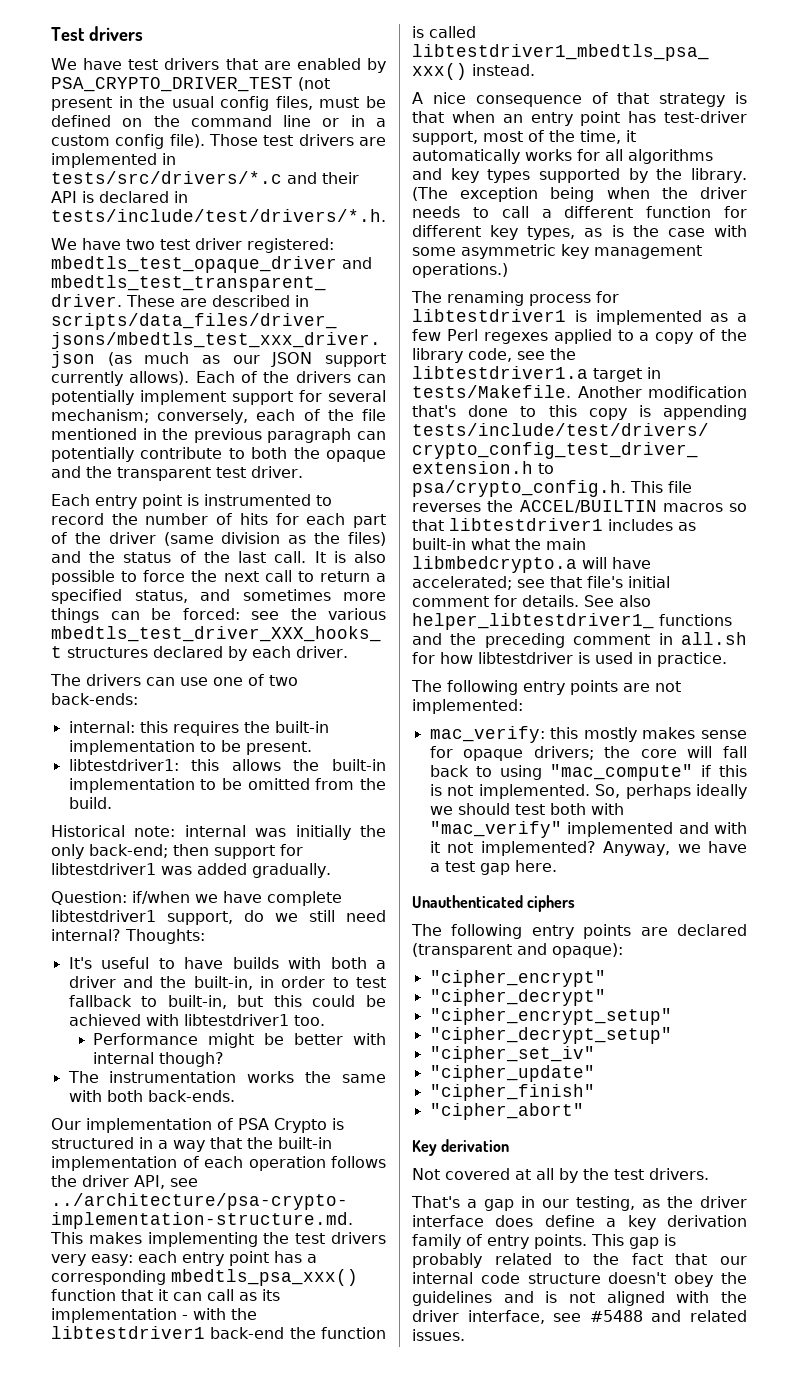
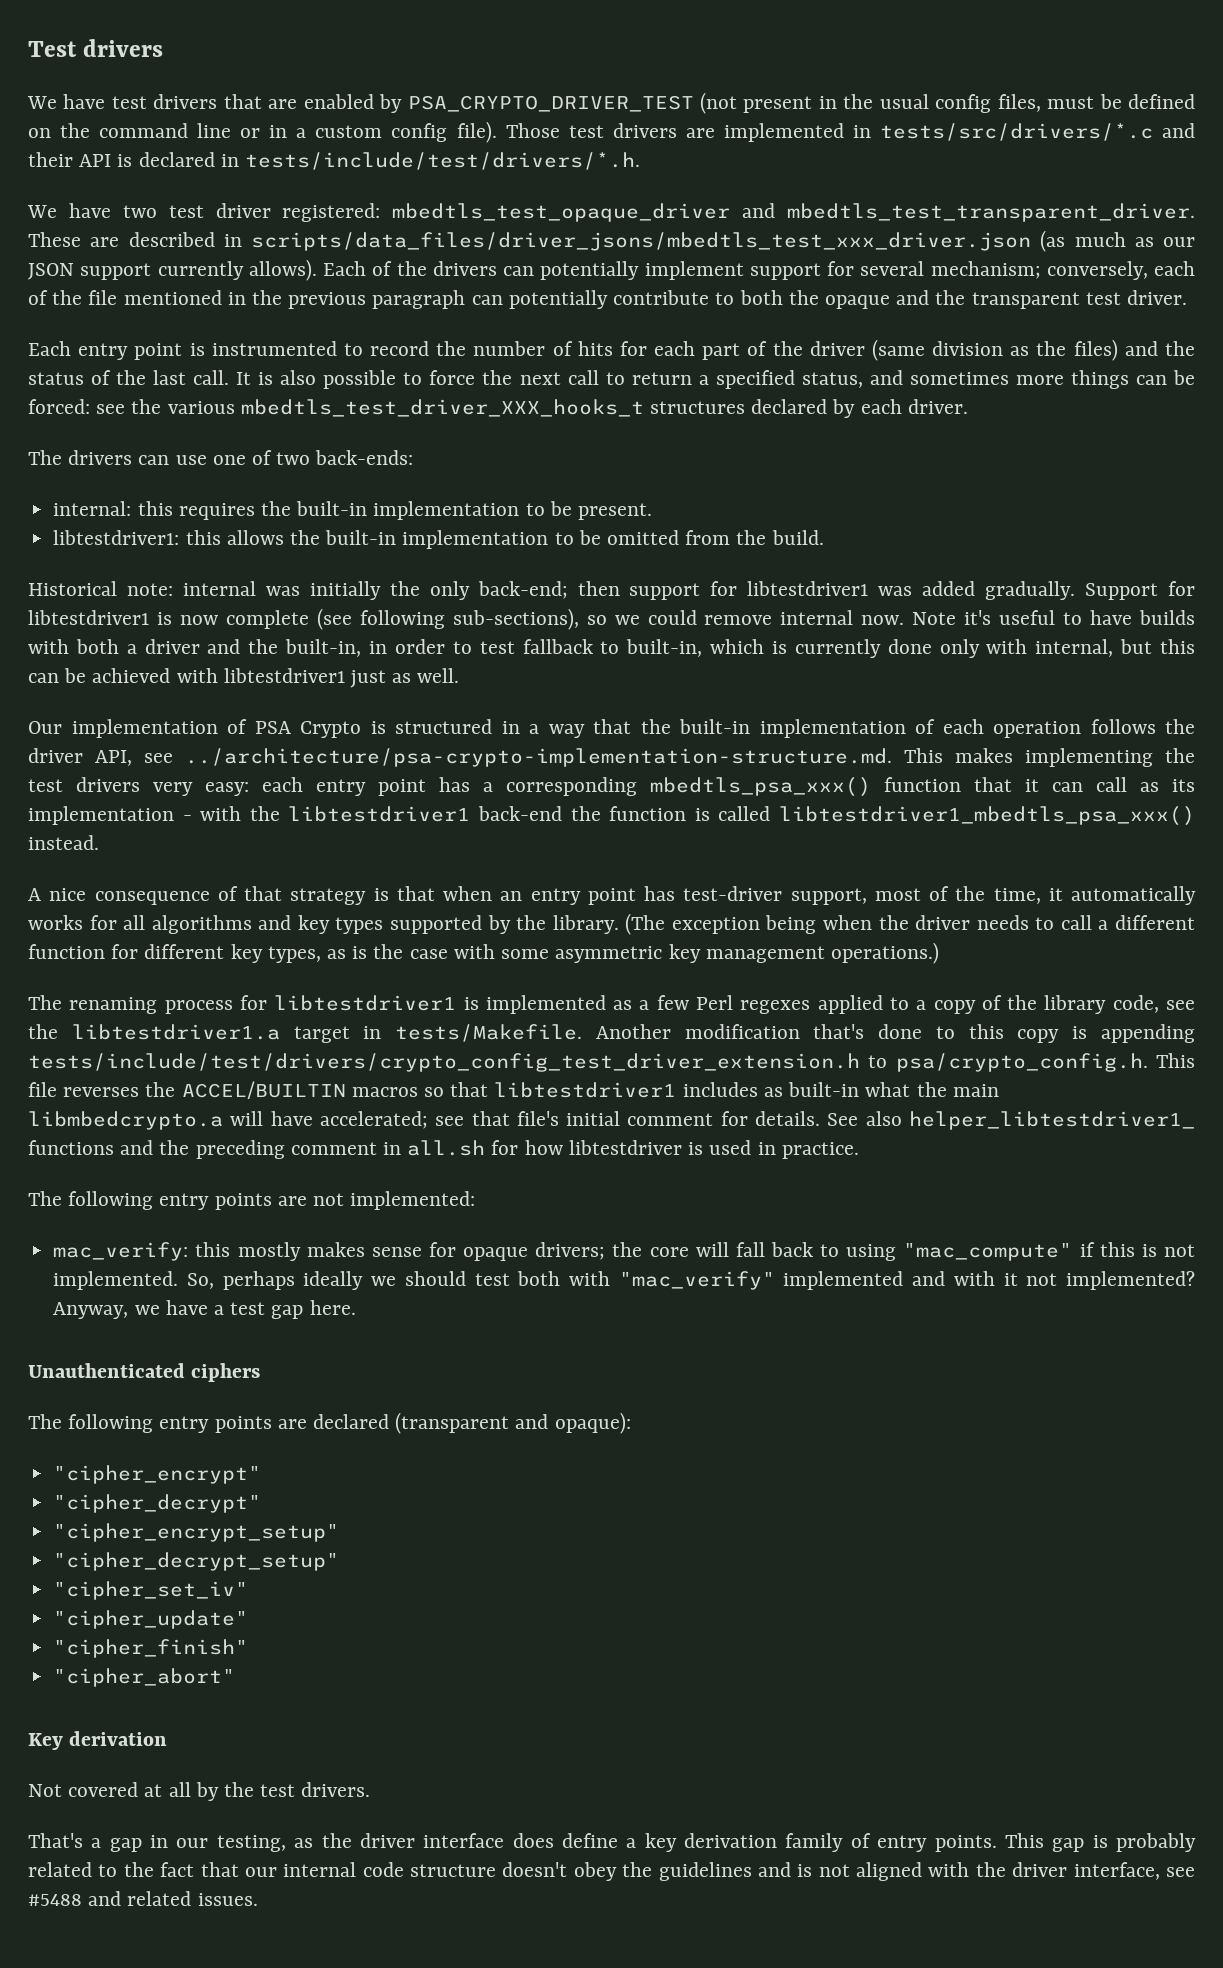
- Historical note: internal was initially the only back-end; then support for libtestdriver1 was added gradually.
- Question: if/when we have complete libtestdriver1 support, do we still need internal? Thoughts:
- It's useful to have builds with both a driver and the built-in, in order to test fallback to built-in, but this could be achieved with libtestdriver1 too.
- Performance might be better with internal though?
- The instrumentation works the same with both back-ends.
+ Historical note: internal was initially the only back-end; then support for libtestdriver1 was added gradually. Support for libtestdriver1 is now complete (see following sub-sections), so we could remove internal now. Note it's useful to have builds with both a driver and the built-in, in order to test fallback to built-in, which is currently done only with internal, but this can be achieved with libtestdriver1 just as well.

